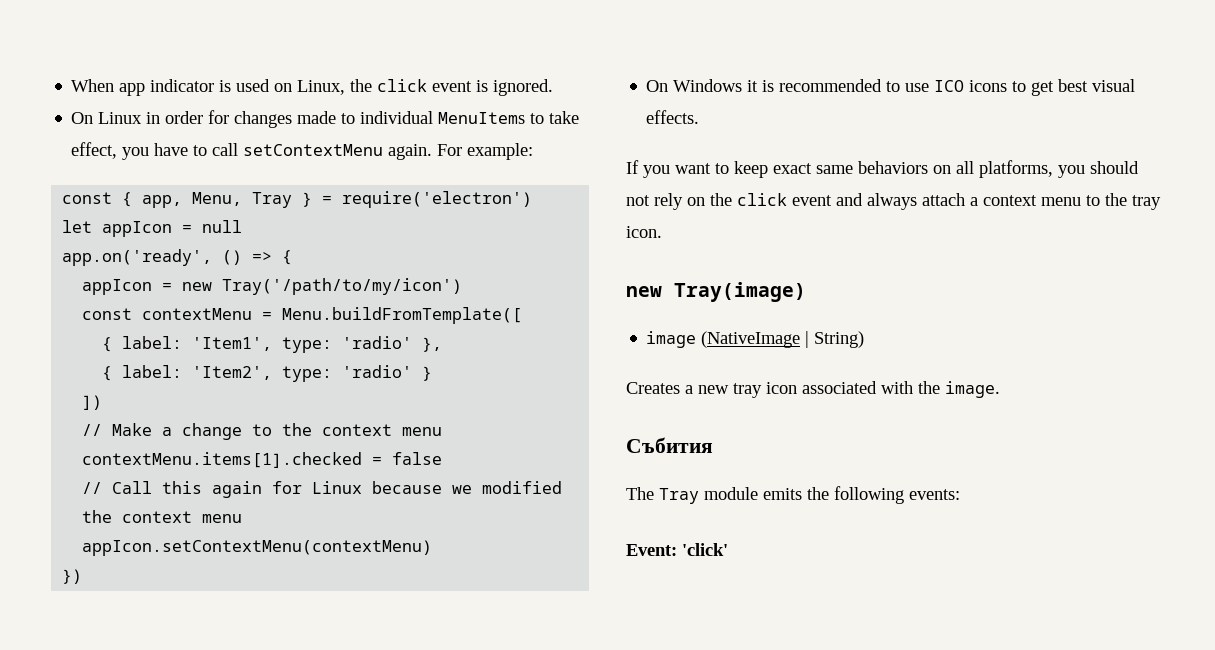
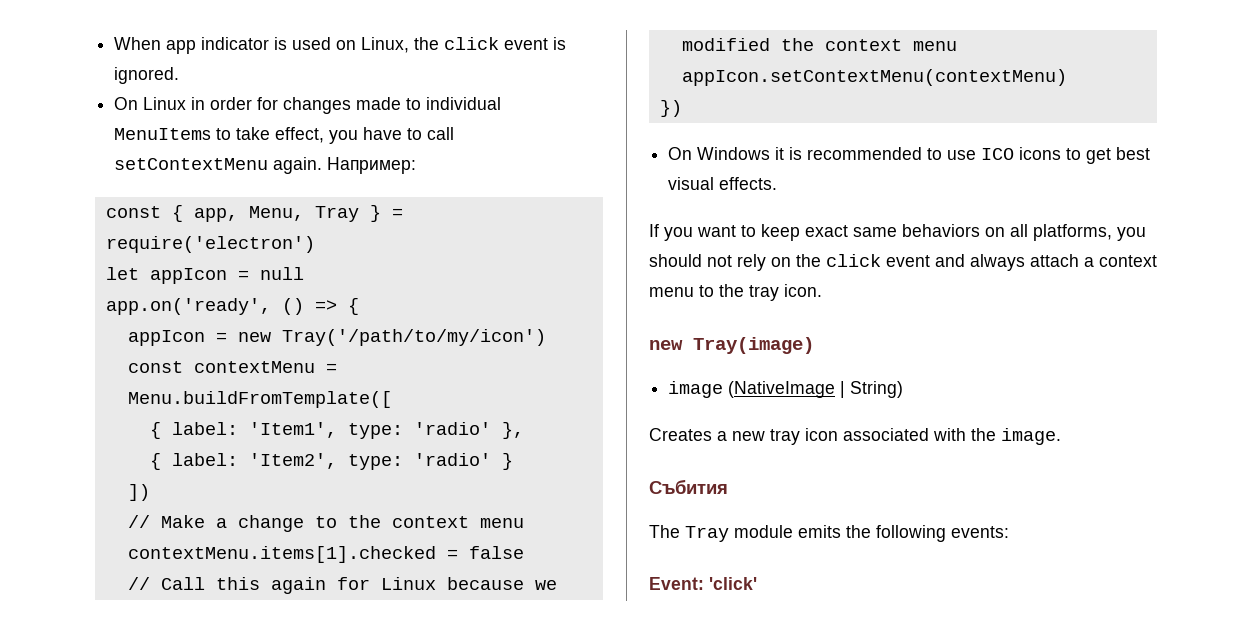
- For example:
+ Например:

